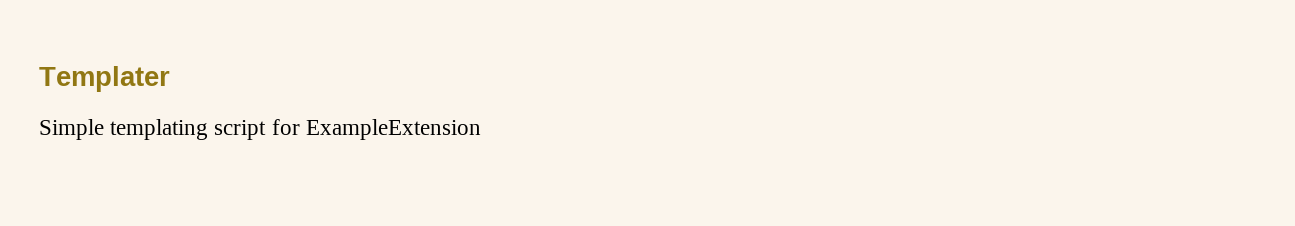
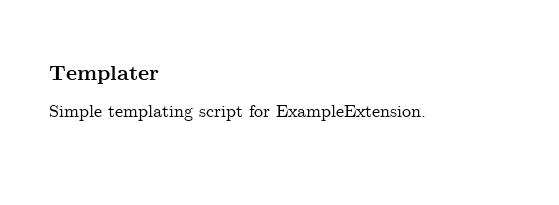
- Simple templating script for ExampleExtension
+ Simple templating script for ExampleExtension.

